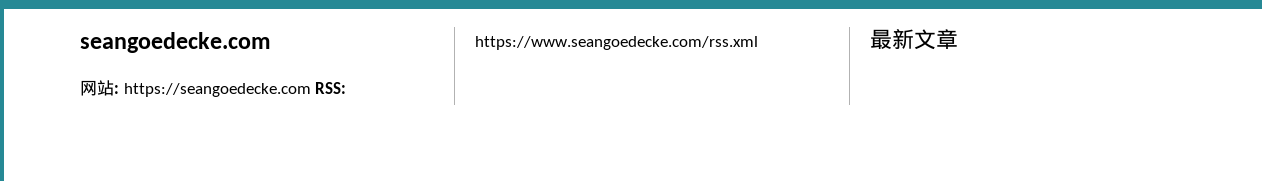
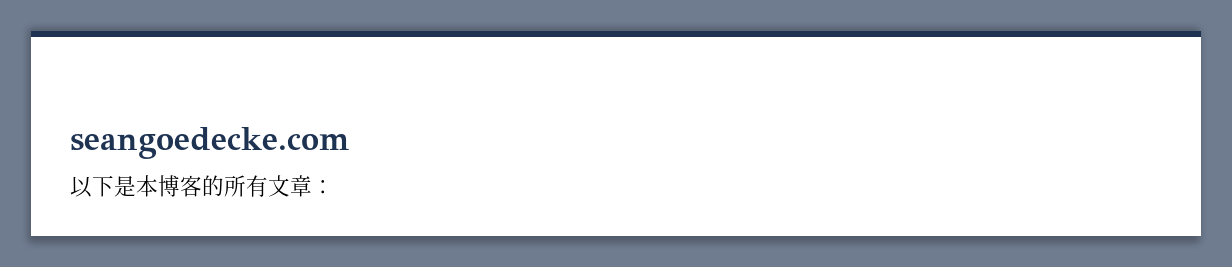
- 网站: https://seangoedecke.com RSS: https://www.seangoedecke.com/rss.xml
- 最新文章
+ 以下是本博客的所有文章：

